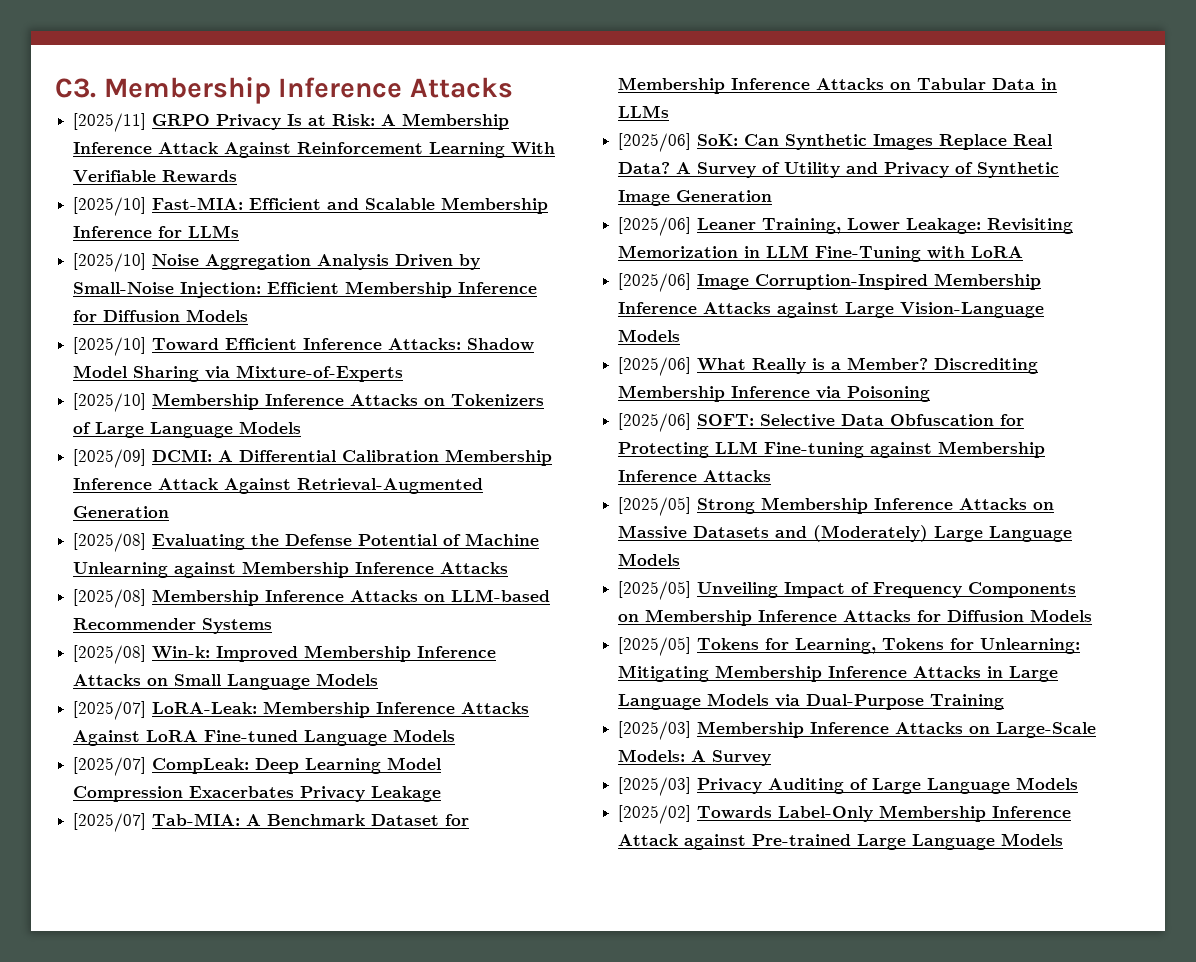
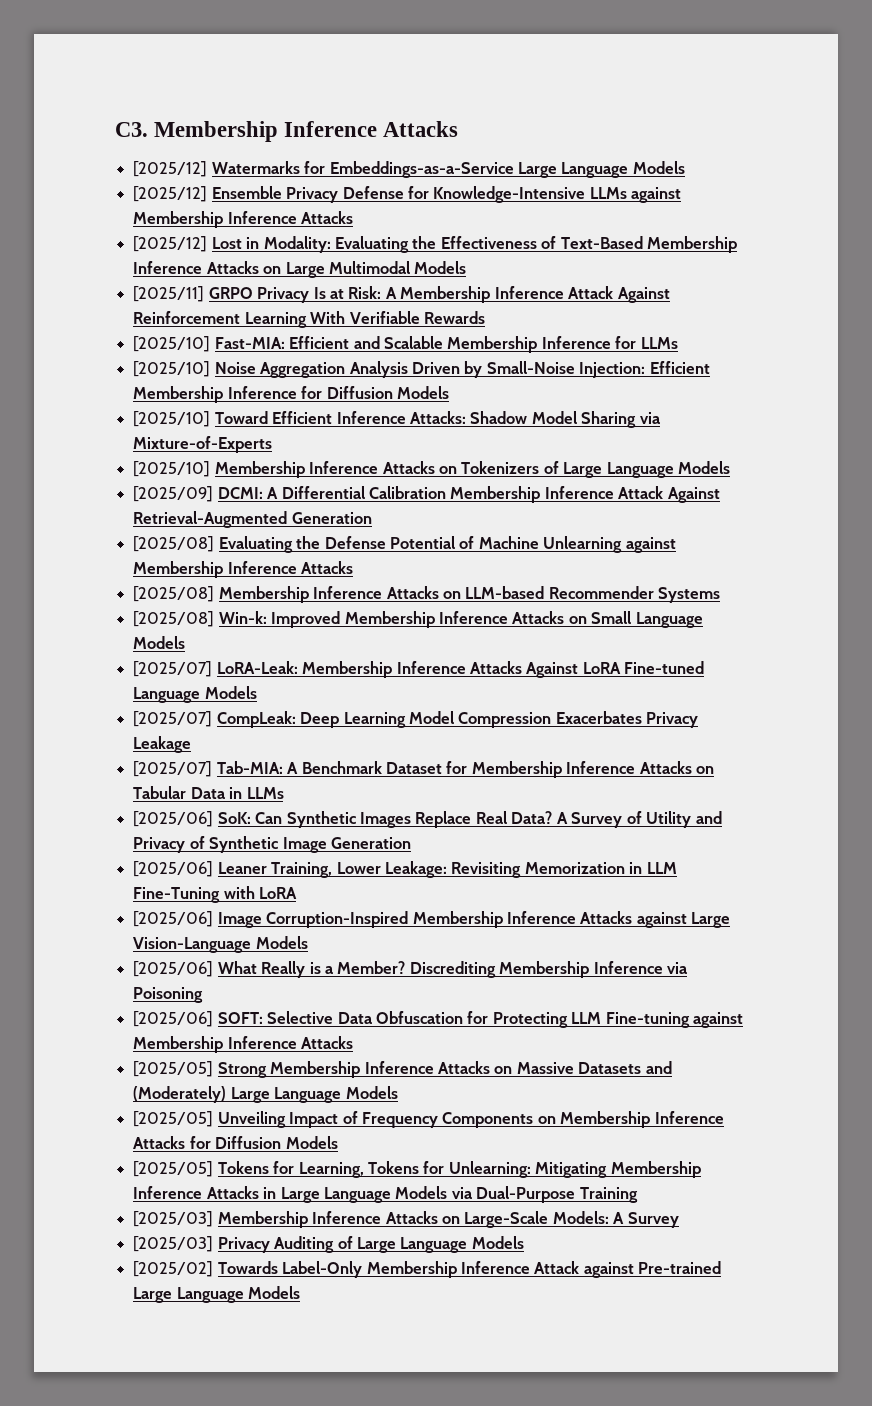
+ [2025/12] Watermarks for Embeddings-as-a-Service Large Language Models
+ [2025/12] Ensemble Privacy Defense for Knowledge-Intensive LLMs against Membership Inference Attacks
+ [2025/12] Lost in Modality: Evaluating the Effectiveness of Text-Based Membership Inference Attacks on Large Multimodal Models

